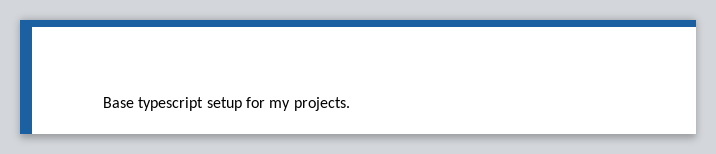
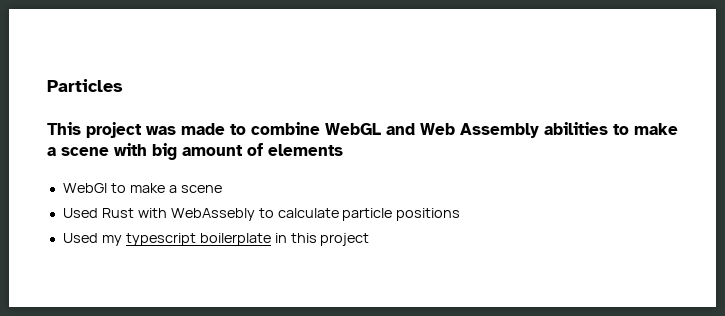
- Base typescript setup for my projects.
+ Particles
+ This project was made to combine WebGL and Web Assembly abilities to make a scene with big amount of elements
+ WebGl to make a scene
+ Used Rust with WebAssebly to calculate particle positions
+ Used my typescript boilerplate in this project

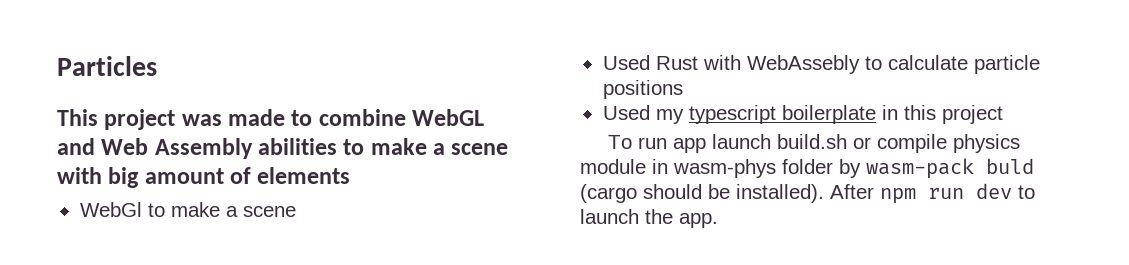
+ To run app launch build.sh or compile physics module in wasm-phys folder by wasm-pack buld (cargo should be installed). After npm run dev to launch the app.

